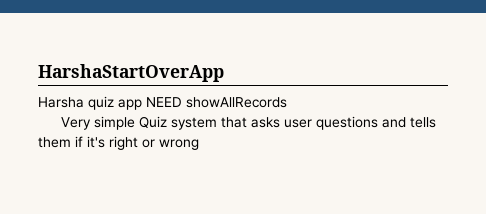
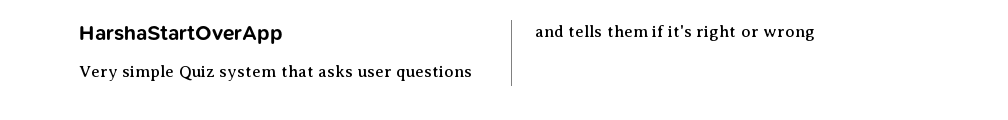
- Harsha quiz app NEED showAllRecords

